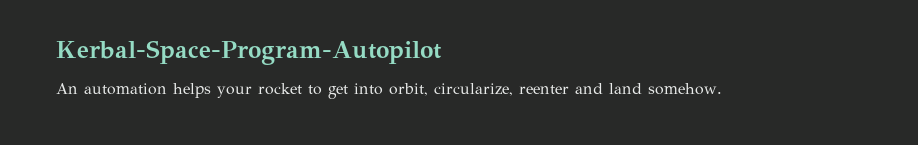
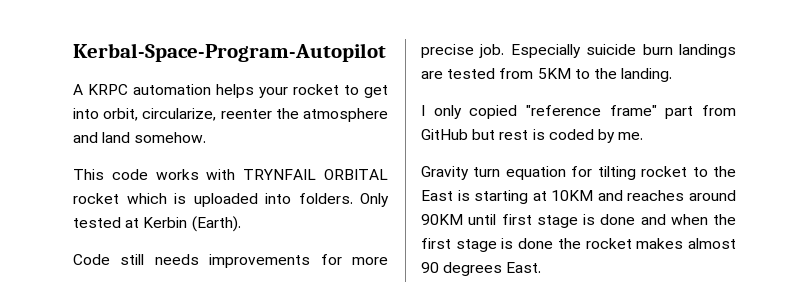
- An automation helps your rocket to get into orbit, circularize, reenter and land somehow.
+ A KRPC automation helps your rocket to get into orbit, circularize, reenter the atmosphere and land somehow.
+ This code works with TRYNFAIL ORBITAL rocket which is uploaded into folders. Only tested at Kerbin (Earth).
+ Code still needs improvements for more precise job. Especially suicide burn landings are tested from 5KM to the landing.
+ I only copied "reference frame" part from GitHub but rest is coded by me.
+ Gravity turn equation for tilting rocket to the East is starting at 10KM and reaches around 90KM until first stage is done and when the first stage is done the rocket makes almost 90 degrees East.

